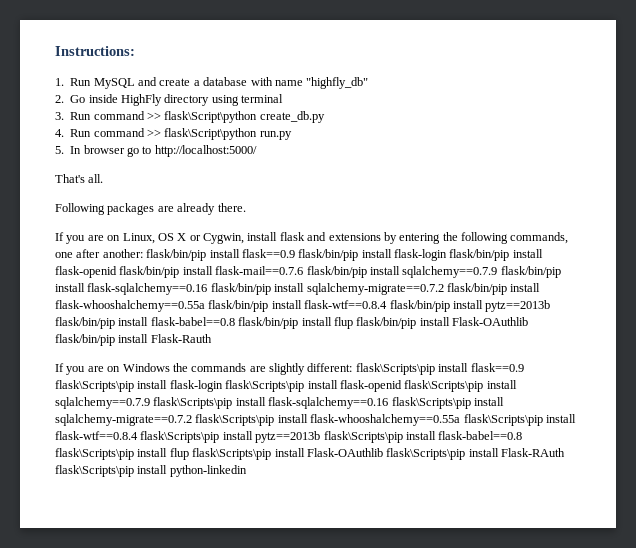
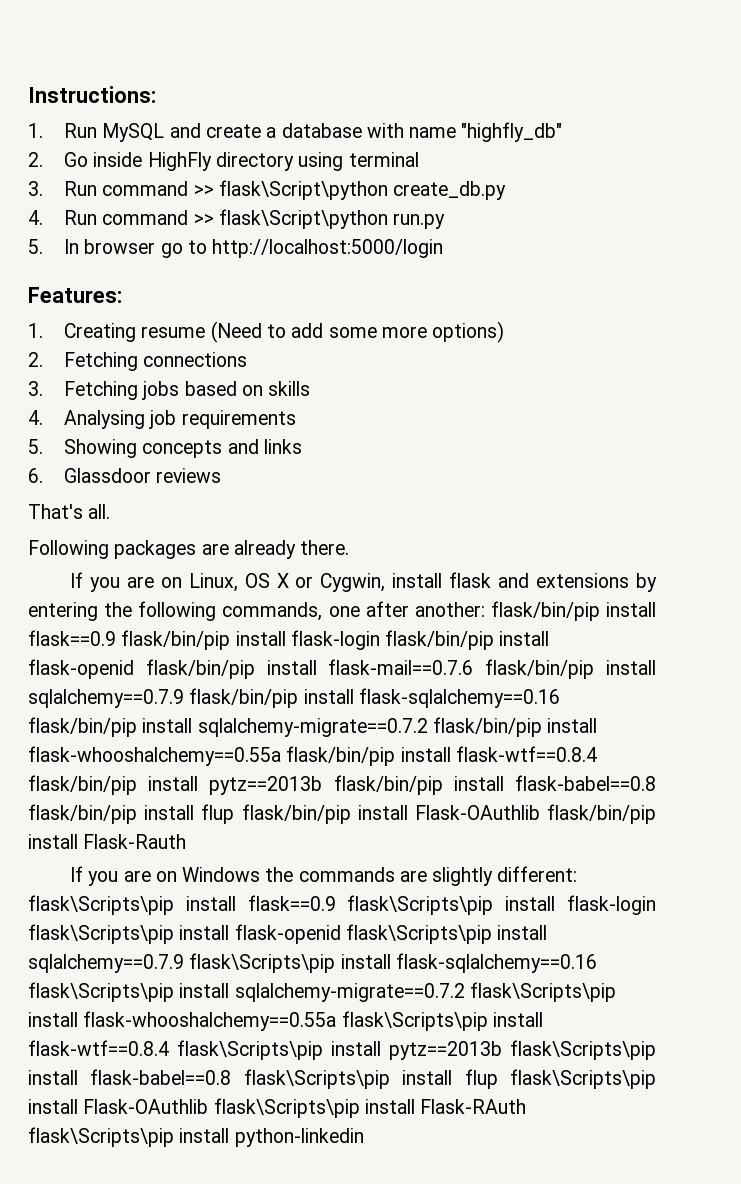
- 5. In browser go to http://localhost:5000/
+ 5. In browser go to http://localhost:5000/login
+ Features:
+ 1. Creating resume (Need to add some more options)
+ 2. Fetching connections
+ 3. Fetching jobs based on skills
+ 4. Analysing job requirements
+ 5. Showing concepts and links
+ 6. Glassdoor reviews

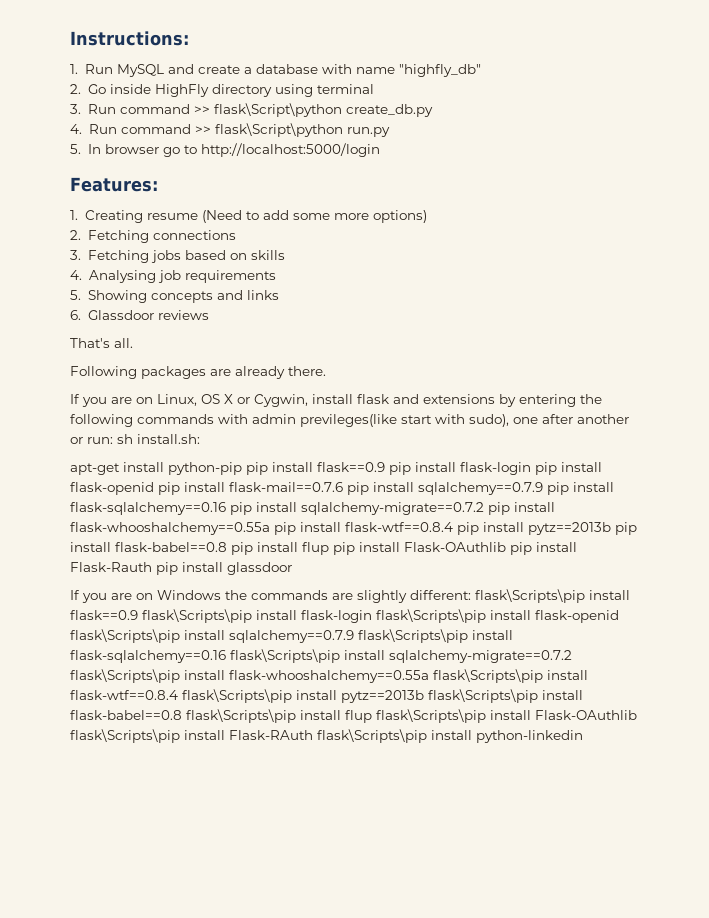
- If you are on Linux, OS X or Cygwin, install flask and extensions by entering the following commands, one after another: flask/bin/pip install flask==0.9 flask/bin/pip install flask-login flask/bin/pip install flask-openid flask/bin/pip install flask-mail==0.7.6 flask/bin/pip install sqlalchemy==0.7.9 flask/bin/pip install flask-sqlalchemy==0.16 flask/bin/pip install sqlalchemy-migrate==0.7.2 flask/bin/pip install flask-whooshalchemy==0.55a flask/bin/pip install flask-wtf==0.8.4 flask/bin/pip install pytz==2013b flask/bin/pip install flask-babel==0.8 flask/bin/pip install flup flask/bin/pip install Flask-OAuthlib flask/bin/pip install Flask-Rauth
+ If you are on Linux, OS X or Cygwin, install flask and extensions by entering the following commands with admin previleges(like start with sudo), one after another or run: sh install.sh:
+ apt-get install python-pip pip install flask==0.9 pip install flask-login pip install flask-openid pip install flask-mail==0.7.6 pip install sqlalchemy==0.7.9 pip install flask-sqlalchemy==0.16 pip install sqlalchemy-migrate==0.7.2 pip install flask-whooshalchemy==0.55a pip install flask-wtf==0.8.4 pip install pytz==2013b pip install flask-babel==0.8 pip install flup pip install Flask-OAuthlib pip install Flask-Rauth pip install glassdoor

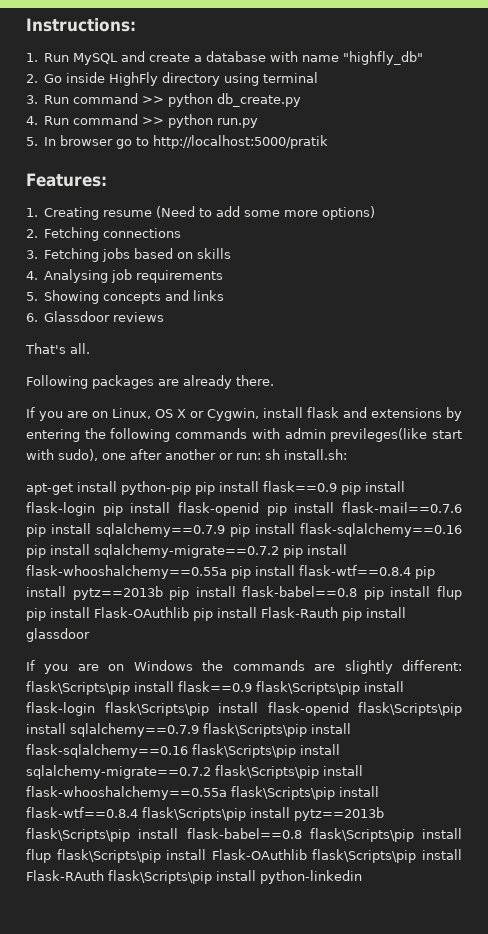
- 3. Run command >> flask\Script\python create_db.py
+ 3. Run command >> python db_create.py
- 4. Run command >> flask\Script\python run.py
+ 4. Run command >> python run.py
- 5. In browser go to http://localhost:5000/login
+ 5. In browser go to http://localhost:5000/pratik

